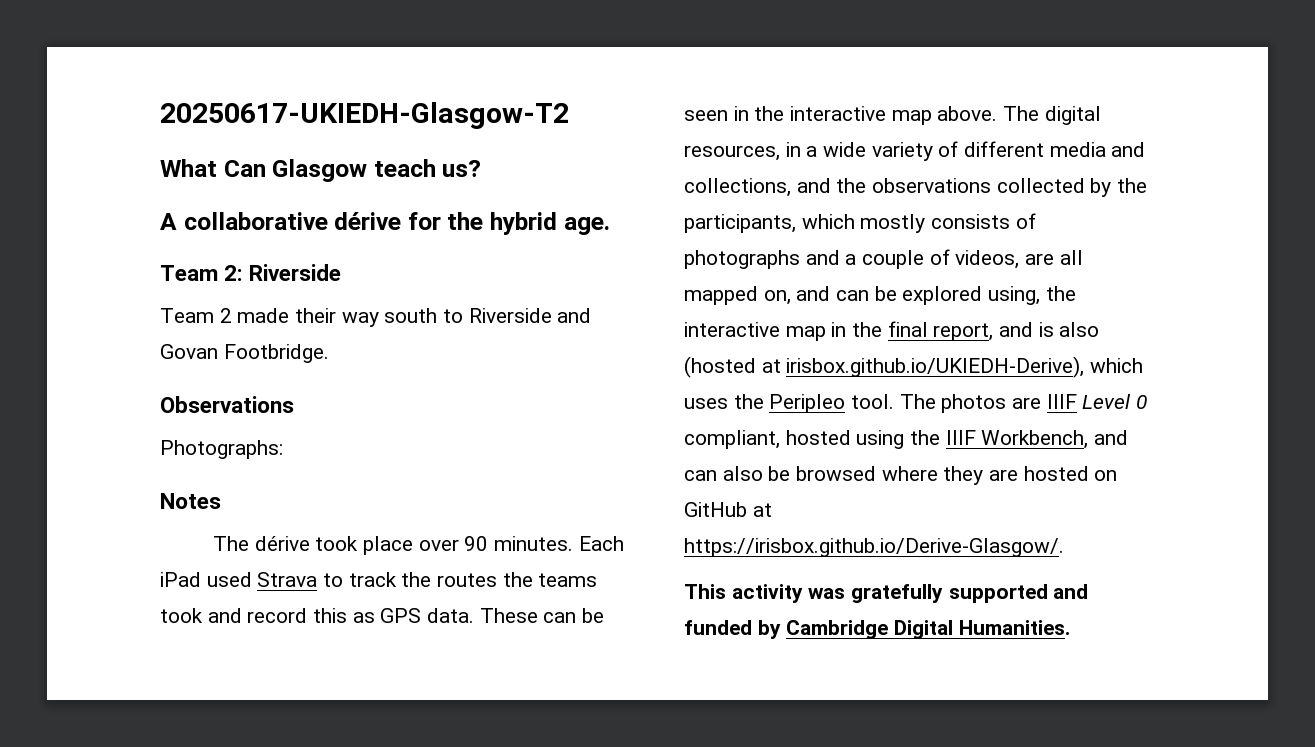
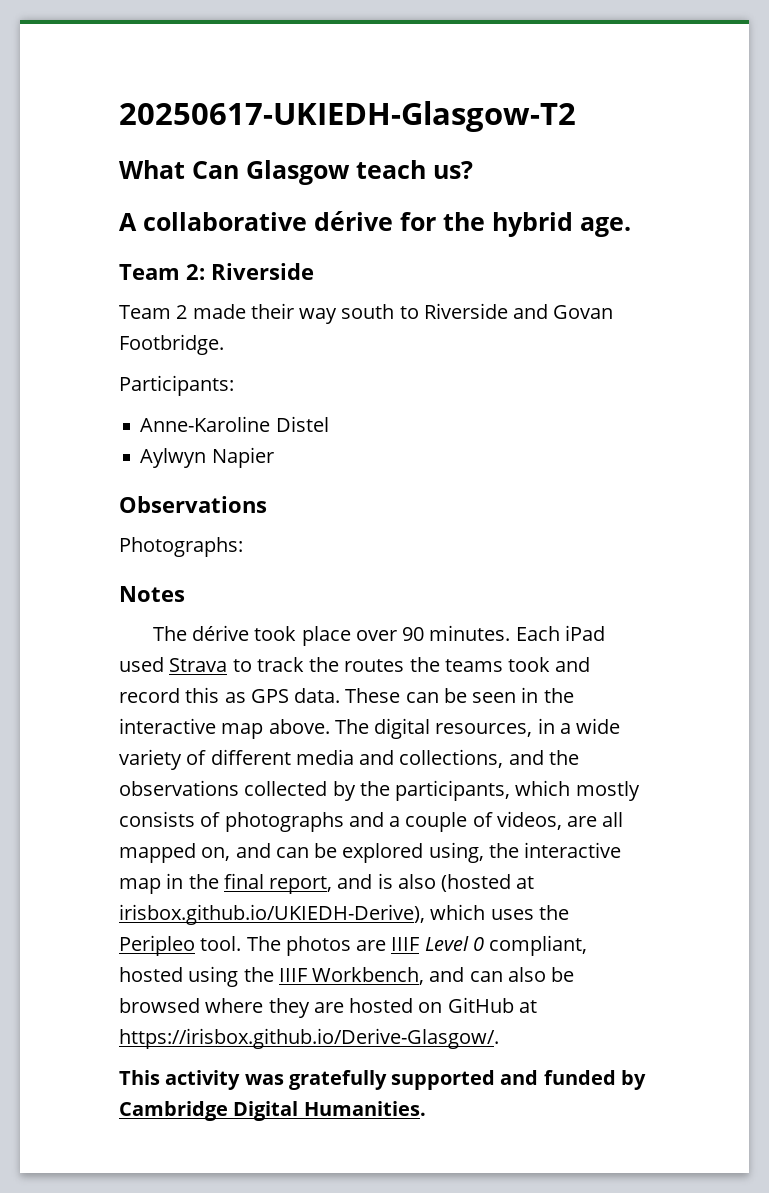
+ Participants:
+ Anne-Karoline Distel
+ Aylwyn Napier

